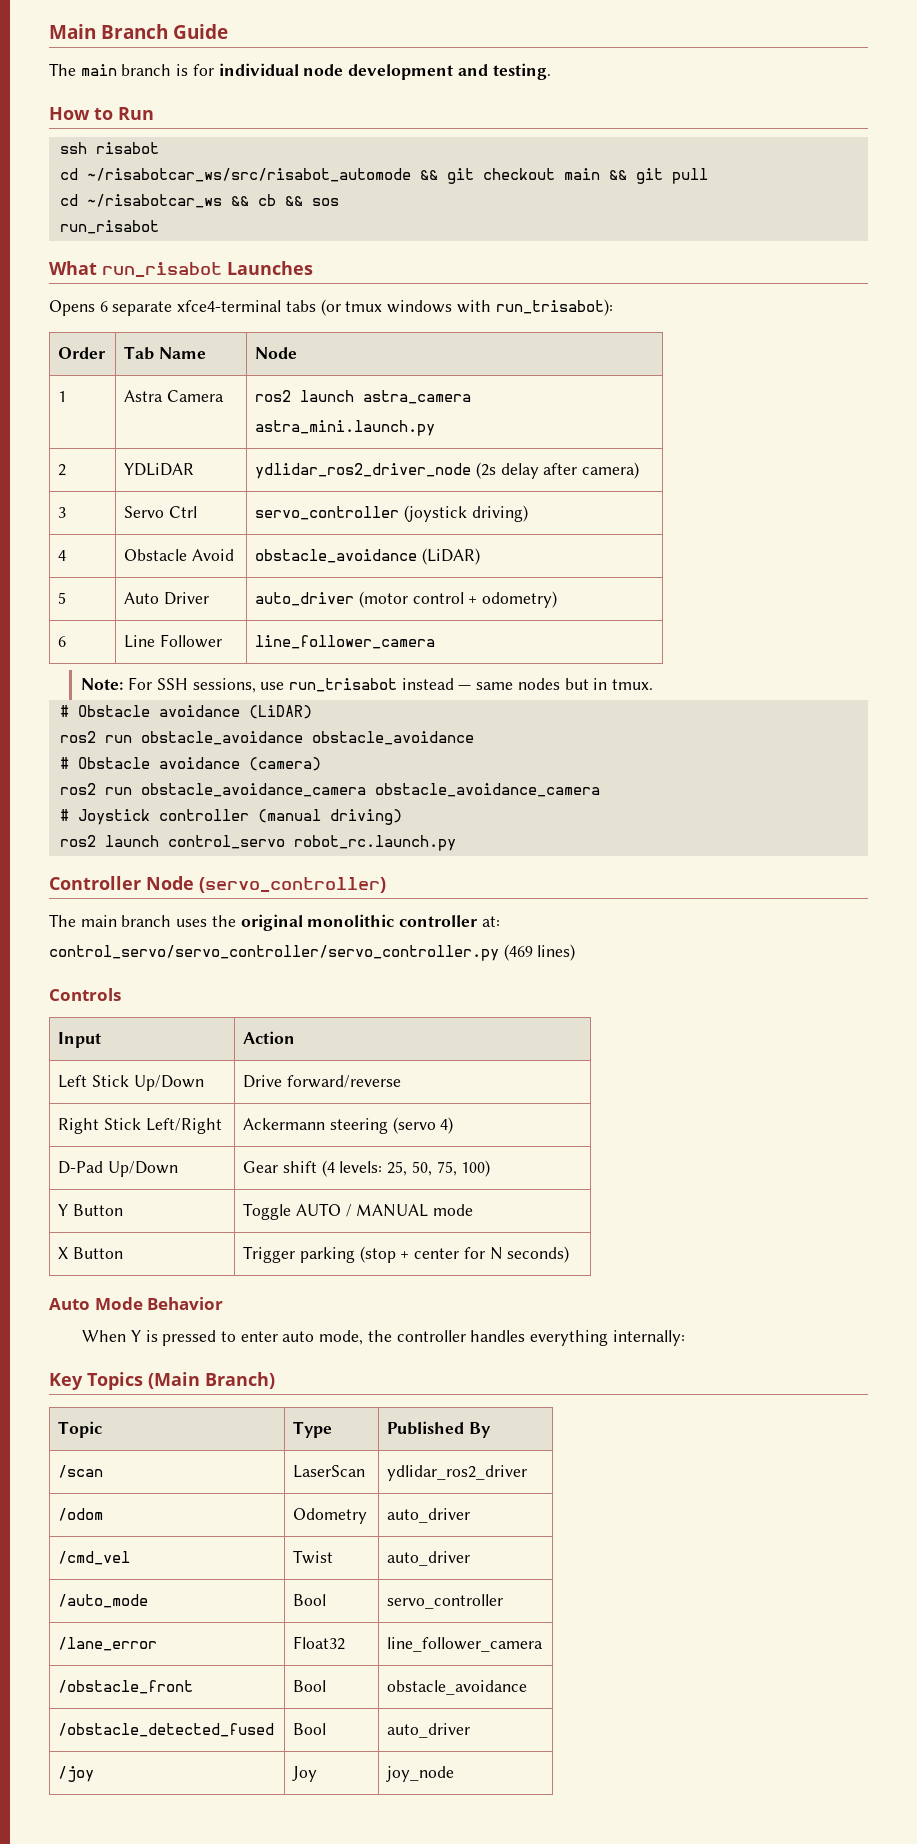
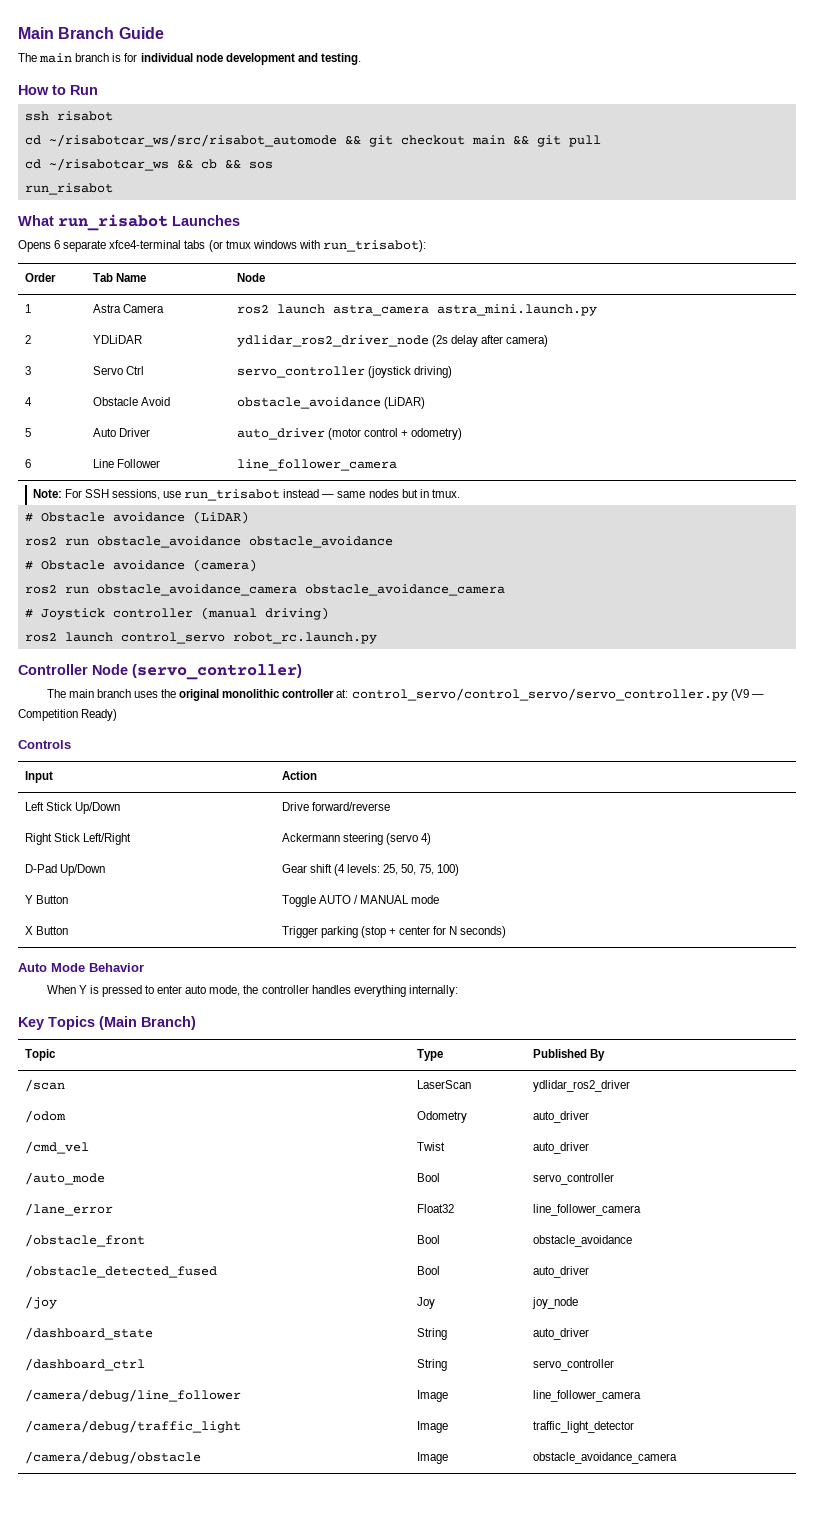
- The main branch uses the original monolithic controller at: control_servo/servo_controller/servo_controller.py (469 lines)
+ The main branch uses the original monolithic controller at: control_servo/control_servo/servo_controller.py (V9 — Competition Ready)
+ /dashboard_state | String | auto_driver
+ /dashboard_ctrl | String | servo_controller
+ /camera/debug/line_follower | Image | line_follower_camera
+ /camera/debug/traffic_light | Image | traffic_light_detector
+ /camera/debug/obstacle | Image | obstacle_avoidance_camera

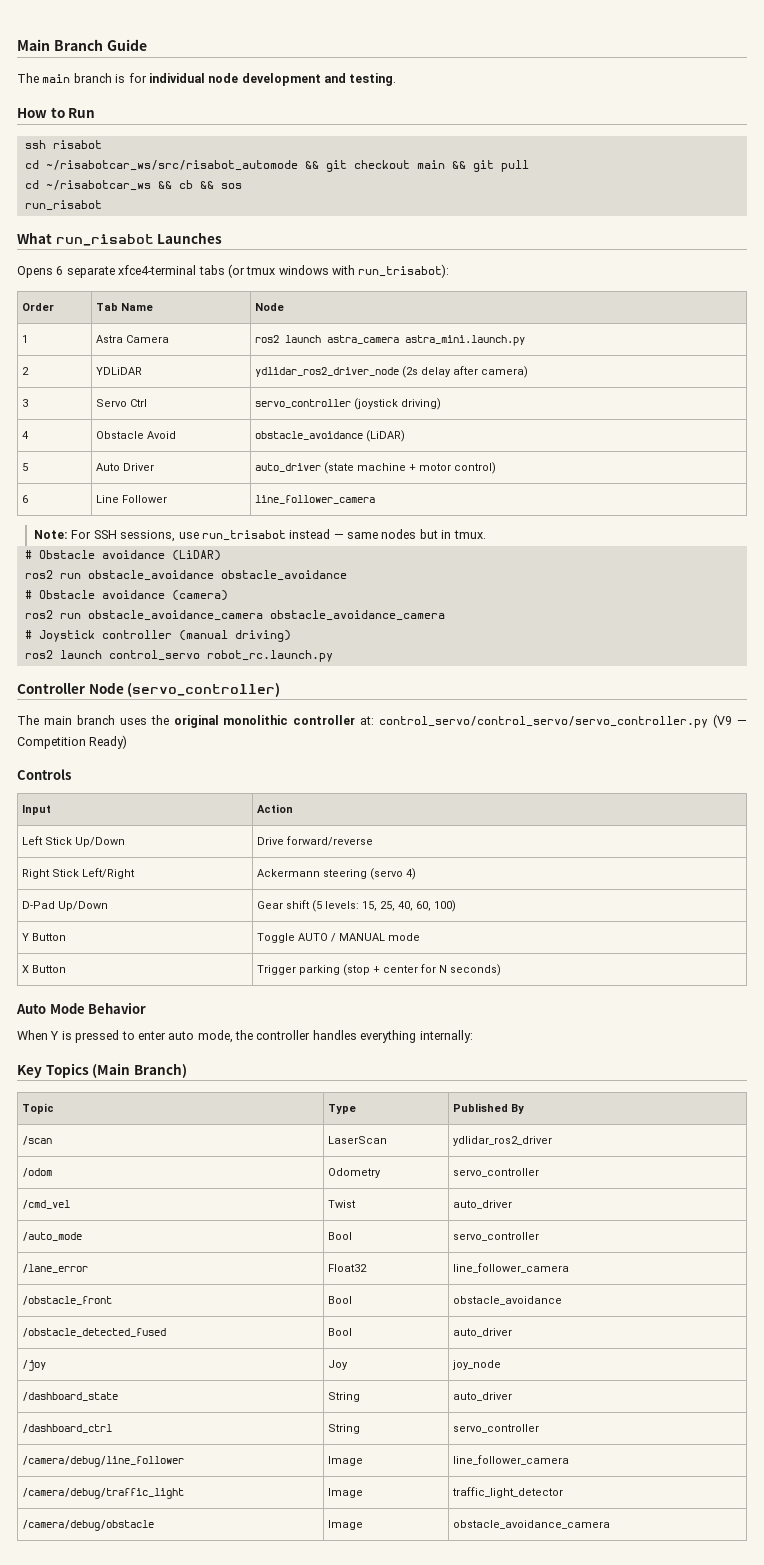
- 5 | Auto Driver | auto_driver (motor control + odometry)
+ 5 | Auto Driver | auto_driver (state machine + motor control)
- D-Pad Up/Down | Gear shift (4 levels: 25, 50, 75, 100)
+ D-Pad Up/Down | Gear shift (5 levels: 15, 25, 40, 60, 100)
- /odom | Odometry | auto_driver
+ /odom | Odometry | servo_controller

